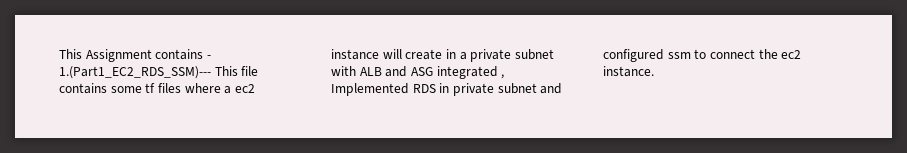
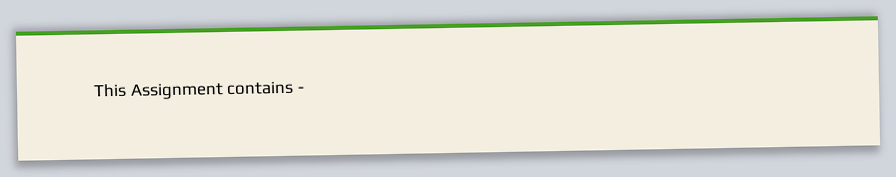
- This Assignment contains - 1.(Part1_EC2_RDS_SSM)--- This file contains some tf files where a ec2 instance will create in a private subnet with ALB and ASG integrated , Implemented RDS in private subnet and configured ssm to connect the ec2 instance.
+ This Assignment contains -

